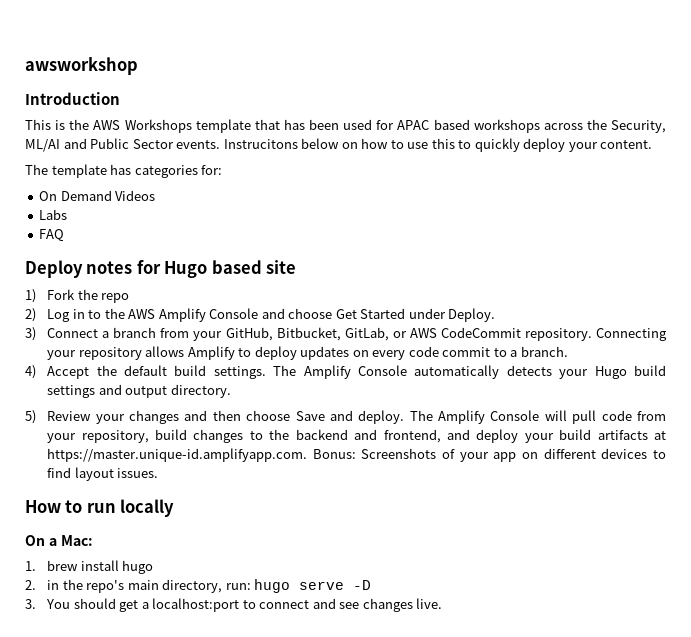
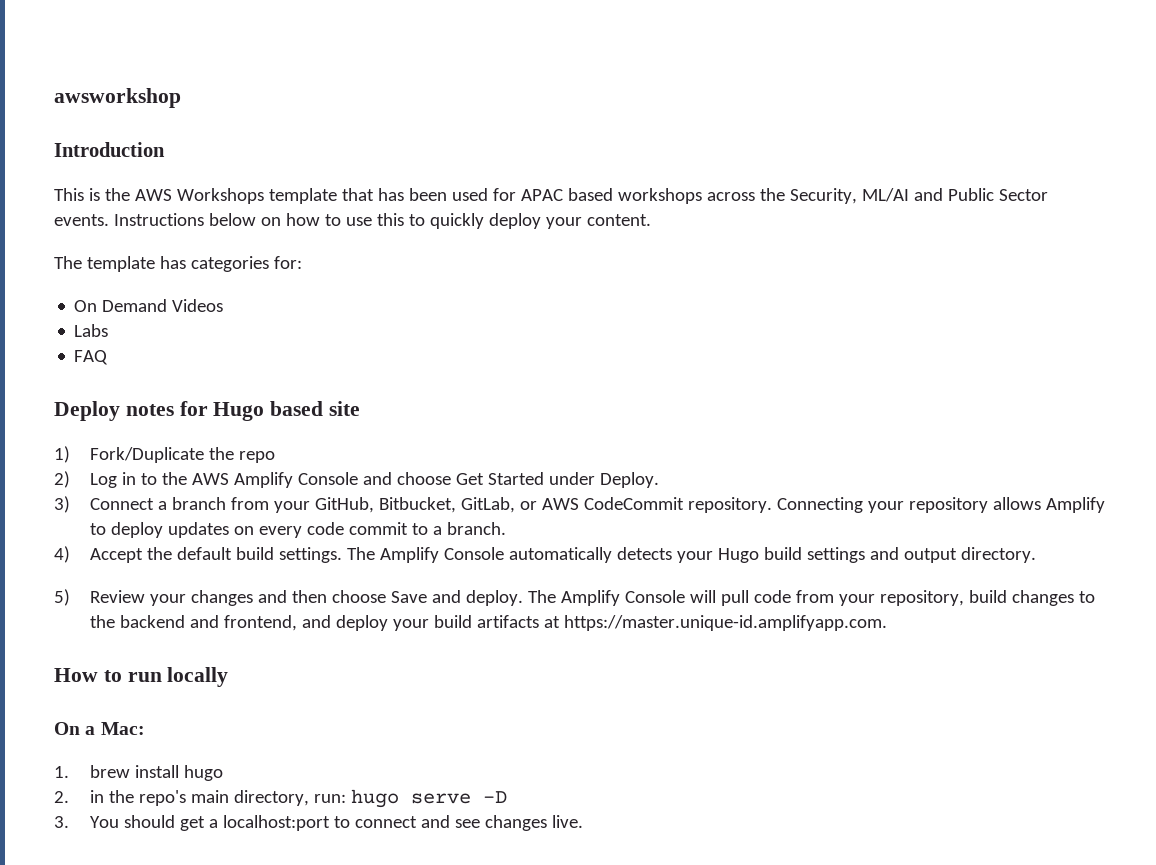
- Instrucitons below on how to use this to quickly deploy your content.
+ Instructions below on how to use this to quickly deploy your content.
- 1) Fork the repo
+ 1) Fork/Duplicate the repo
- The Amplify Console will pull code from your repository, build changes to the backend and frontend, and deploy your build artifacts at https://master.unique-id.amplifyapp.com. Bonus: Screenshots of your app on different devices to find layout issues.
+ The Amplify Console will pull code from your repository, build changes to the backend and frontend, and deploy your build artifacts at https://master.unique-id.amplifyapp.com.

